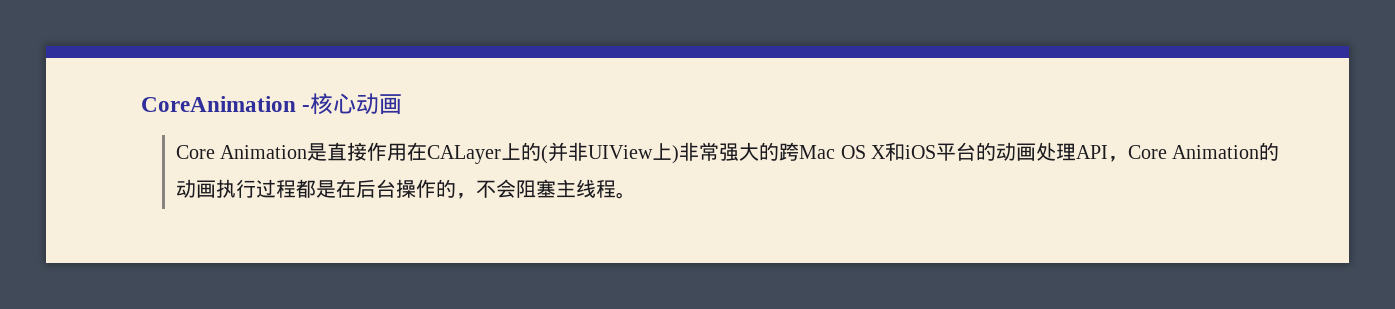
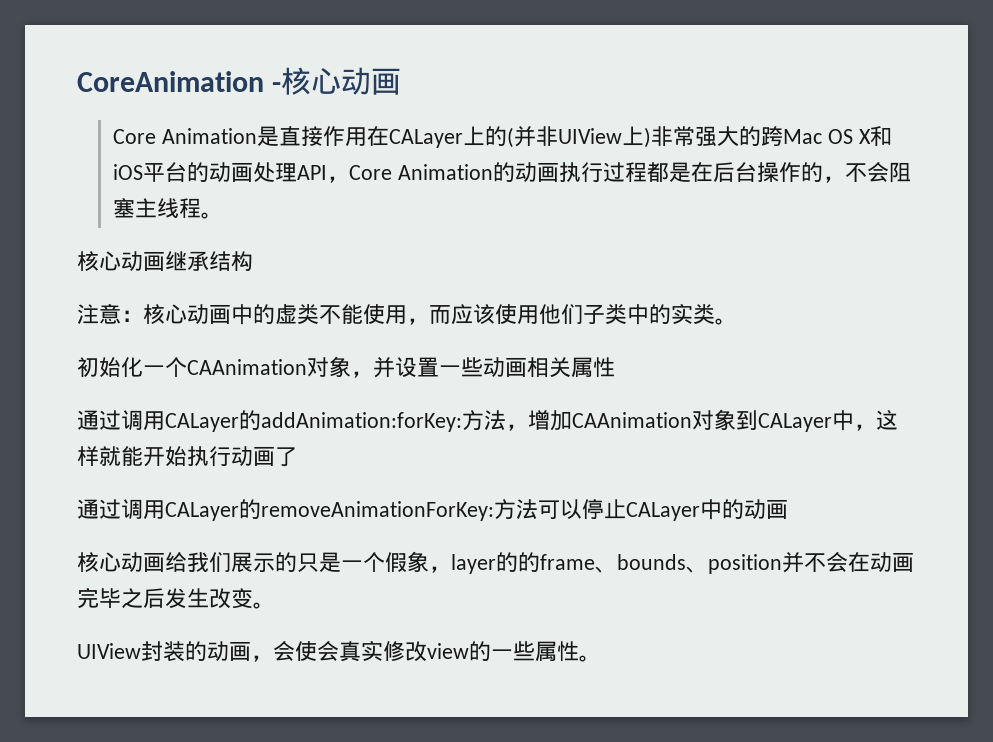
+ 核心动画继承结构
+ 注意：核心动画中的虚类不能使用，而应该使用他们子类中的实类。
+ 初始化一个CAAnimation对象，并设置一些动画相关属性
+ 通过调用CALayer的addAnimation:forKey:方法，增加CAAnimation对象到CALayer中，这样就能开始执行动画了
+ 通过调用CALayer的removeAnimationForKey:方法可以停止CALayer中的动画
+ 核心动画给我们展示的只是一个假象，layer的的frame、bounds、position并不会在动画完毕之后发生改变。
+ UIView封装的动画，会使会真实修改view的一些属性。

